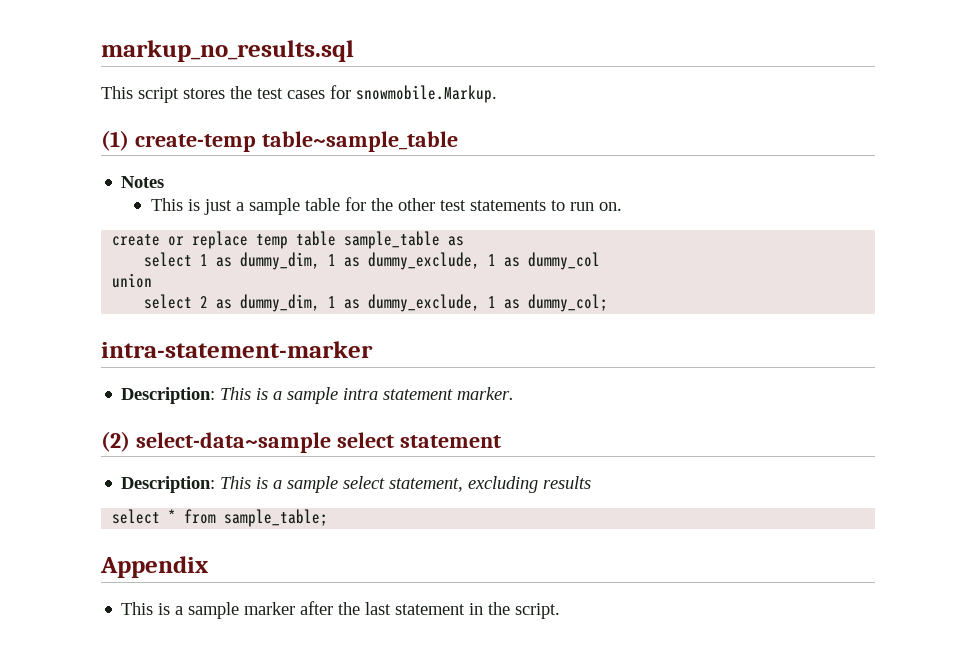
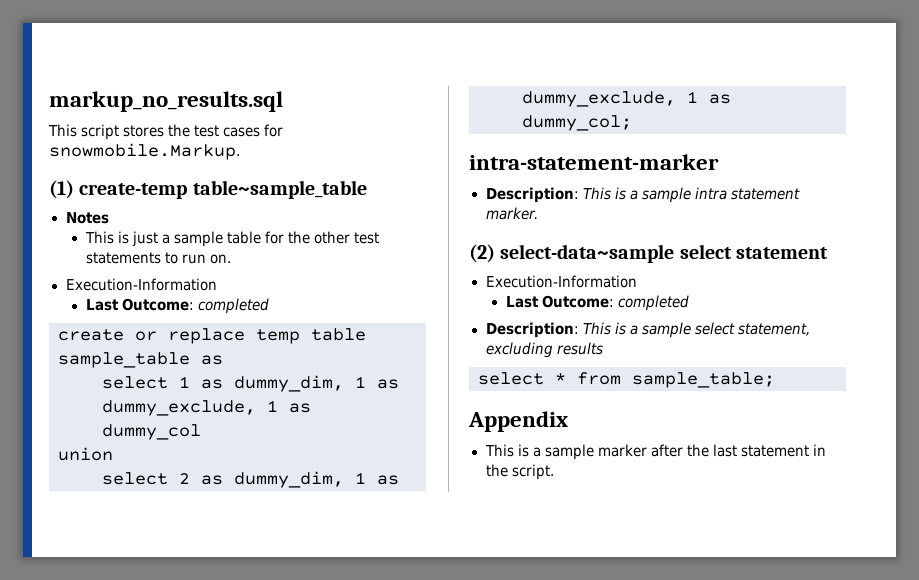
  This is just a sample table for the other test statements to run on.
+ Execution-Information
+ Last Outcome: completed
  (2) select-data~sample select statement
+ Execution-Information
+ Last Outcome: completed

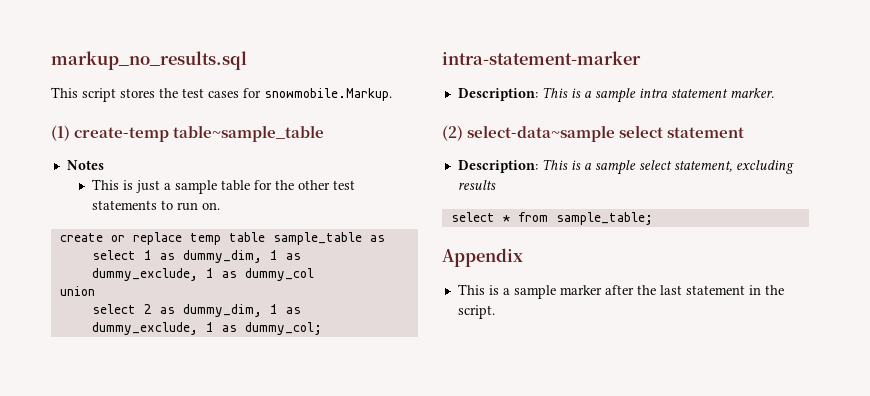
  This is just a sample table for the other test statements to run on.
- Execution-Information
- Last Outcome: completed
  (2) select-data~sample select statement
- Execution-Information
- Last Outcome: completed

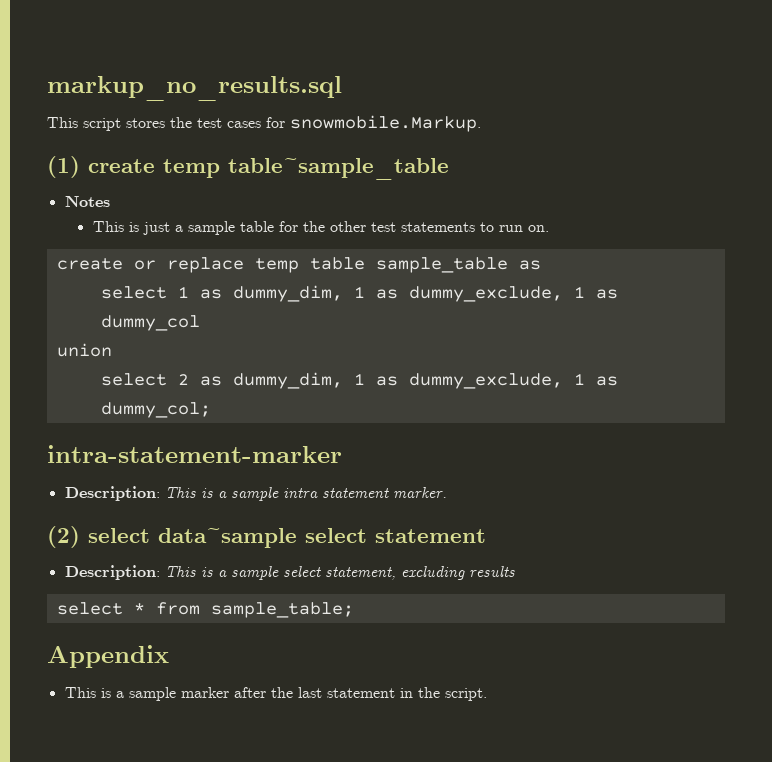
- (1) create-temp table~sample_table
+ (1) create temp table~sample_table
- (2) select-data~sample select statement
+ (2) select data~sample select statement

